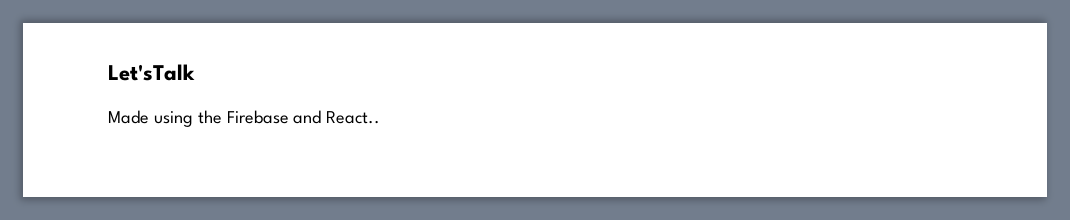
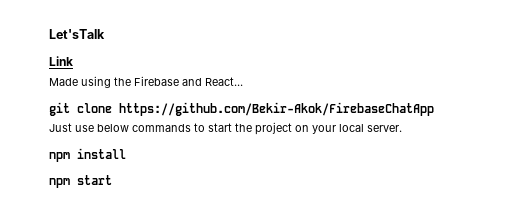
+ Link
- Made using the Firebase and React..
+ Made using the Firebase and React...
+ git clone https://github.com/Bekir-Akok/FirebaseChatApp
+ Just use below commands to start the project on your local server.
+ npm install
+ npm start

